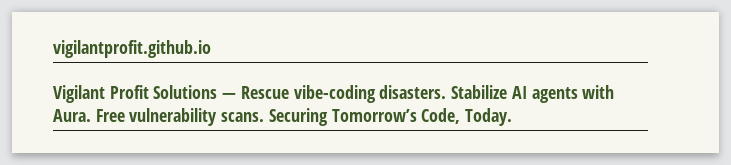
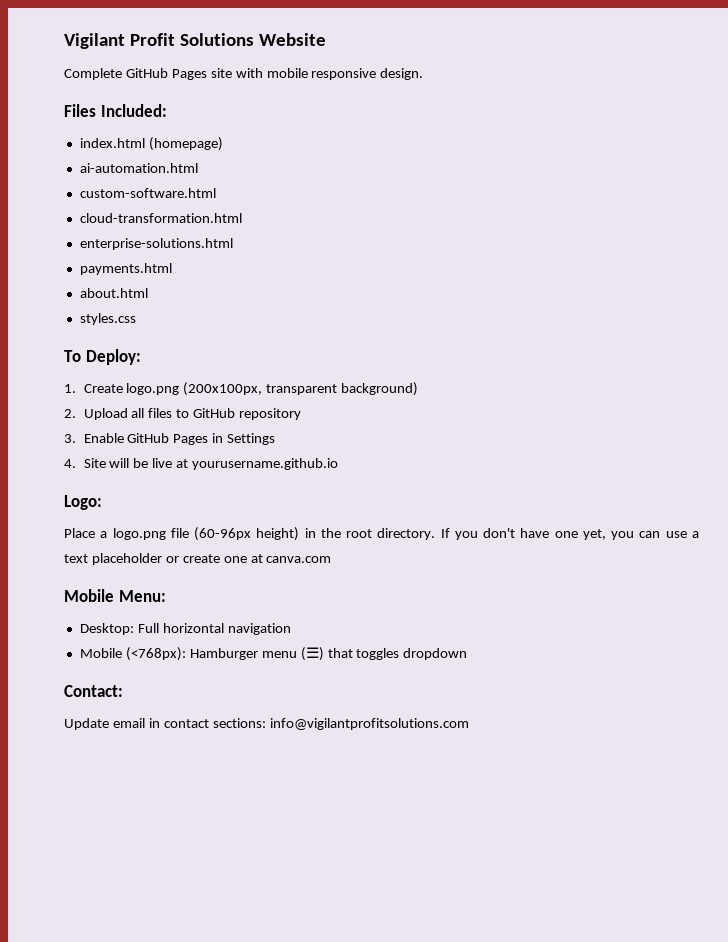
- vigilantprofit.github.io
- Vigilant Profit Solutions — Rescue vibe-coding disasters. Stabilize AI agents with Aura. Free vulnerability scans. Securing Tomorrow’s Code, Today.
+ Vigilant Profit Solutions Website
+ Complete GitHub Pages site with mobile responsive design.
+ Files Included:
+ index.html (homepage)
+ ai-automation.html
+ custom-software.html
+ cloud-transformation.html
+ enterprise-solutions.html
+ payments.html
+ about.html
+ styles.css
+ To Deploy:
+ 1. Create logo.png (200x100px, transparent background)
+ 2. Upload all files to GitHub repository
+ 3. Enable GitHub Pages in Settings
+ 4. Site will be live at yourusername.github.io
+ Logo:
+ Place a logo.png file (60-96px height) in the root directory. If you don't have one yet, you can use a text placeholder or create one at canva.com
+ Mobile Menu:
+ Desktop: Full horizontal navigation
+ Mobile (<768px): Hamburger menu (☰) that toggles dropdown
+ Contact:
+ Update email in contact sections: info@vigilantprofitsolutions.com

